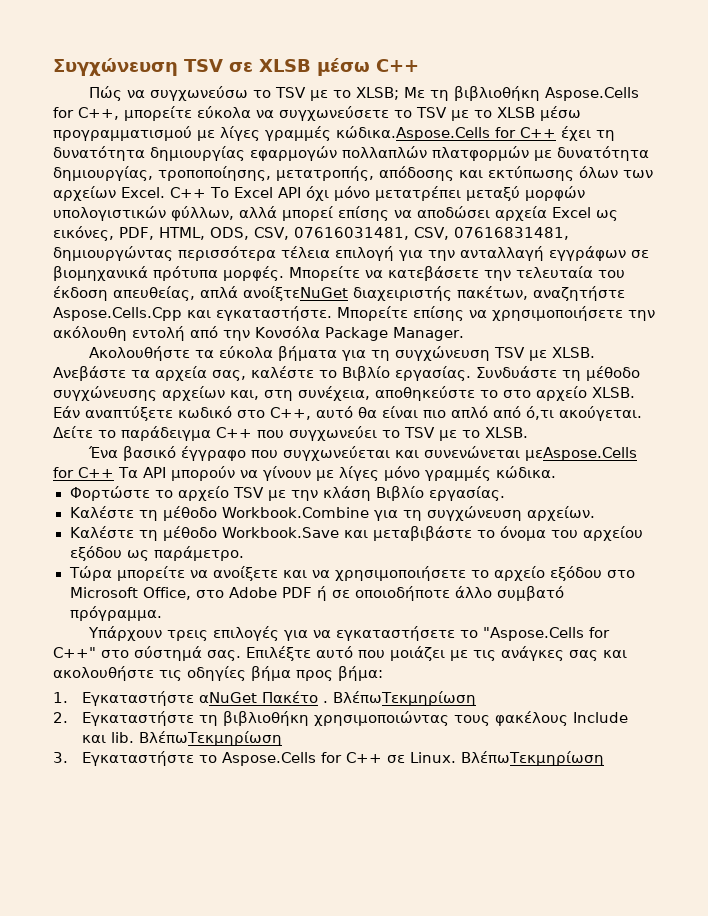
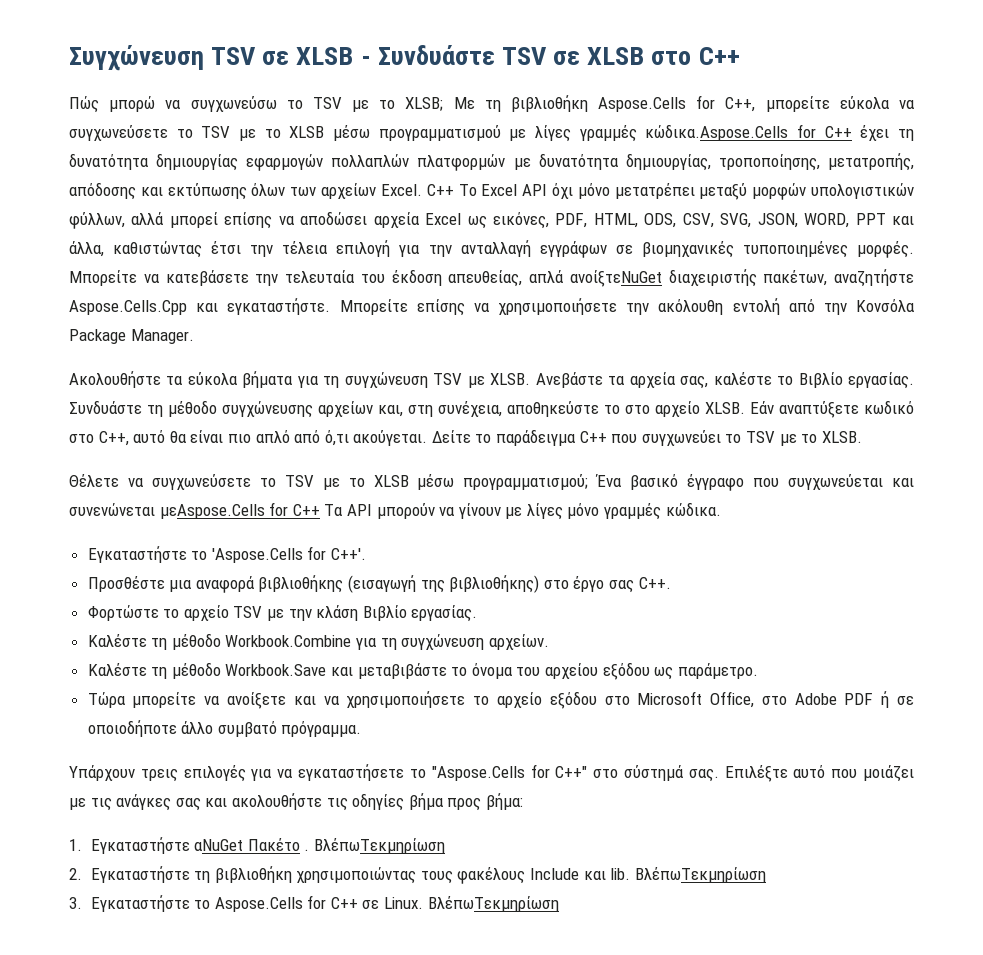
- Συγχώνευση TSV σε XLSB μέσω C++
+ Συγχώνευση TSV σε XLSB - Συνδυάστε TSV σε XLSB στο C++
- Πώς να συγχωνεύσω το TSV με το XLSB; Με τη βιβλιοθήκη Aspose.Cells for C++, μπορείτε εύκολα να συγχωνεύσετε το TSV με το XLSB μέσω προγραμματισμού με λίγες γραμμές κώδικα.Aspose.Cells for C++ έχει τη δυνατότητα δημιουργίας εφαρμογών πολλαπλών πλατφορμών με δυνατότητα δημιουργίας, τροποποίησης, μετατροπής, απόδοσης και εκτύπωσης όλων των αρχείων Excel.
+ Πώς μπορώ να συγχωνεύσω το TSV με το XLSB; Με τη βιβλιοθήκη Aspose.Cells for C++, μπορείτε εύκολα να συγχωνεύσετε το TSV με το XLSB μέσω προγραμματισμού με λίγες γραμμές κώδικα.Aspose.Cells for C++ έχει τη δυνατότητα δημιουργίας εφαρμογών πολλαπλών πλατφορμών με δυνατότητα δημιουργίας, τροποποίησης, μετατροπής, απόδοσης και εκτύπωσης όλων των αρχείων Excel.
- C++ Το Excel API όχι μόνο μετατρέπει μεταξύ μορφών υπολογιστικών φύλλων, αλλά μπορεί επίσης να αποδώσει αρχεία Excel ως εικόνες, PDF, HTML, ODS, CSV, 07616031481, CSV, 07616831481, δημιουργώντας περισσότερα τέλεια επιλογή για την ανταλλαγή εγγράφων σε βιομηχανικά πρότυπα μορφές.
+ C++ Το Excel API όχι μόνο μετατρέπει μεταξύ μορφών υπολογιστικών φύλλων, αλλά μπορεί επίσης να αποδώσει αρχεία Excel ως εικόνες, PDF, HTML, ODS, CSV, SVG, JSON, WORD, PPT και άλλα, καθιστώντας έτσι την τέλεια επιλογή για την ανταλλαγή εγγράφων σε βιομηχανικές τυποποιημένες μορφές.
- Ένα βασικό έγγραφο που συγχωνεύεται και συνενώνεται μεAspose.Cells for C++ Τα API μπορούν να γίνουν με λίγες μόνο γραμμές κώδικα.
+ Θέλετε να συγχωνεύσετε το TSV με το XLSB μέσω προγραμματισμού; Ένα βασικό έγγραφο που συγχωνεύεται και συνενώνεται μεAspose.Cells for C++ Τα API μπορούν να γίνουν με λίγες μόνο γραμμές κώδικα.
+ Εγκαταστήστε το 'Aspose.Cells for C++'.
+ Προσθέστε μια αναφορά βιβλιοθήκης (εισαγωγή της βιβλιοθήκης) στο έργο σας C++.

